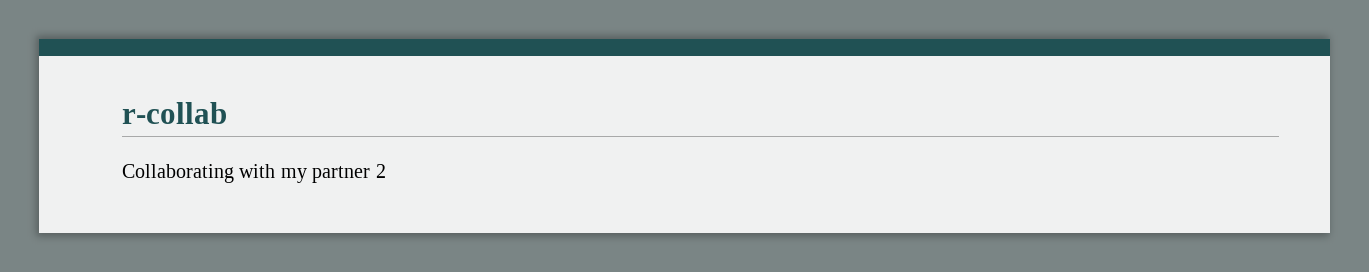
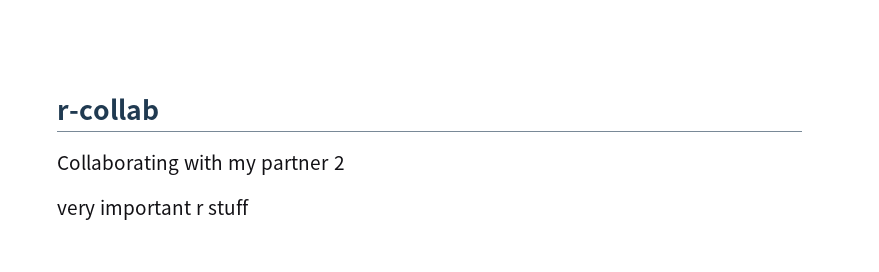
+ very important r stuff

